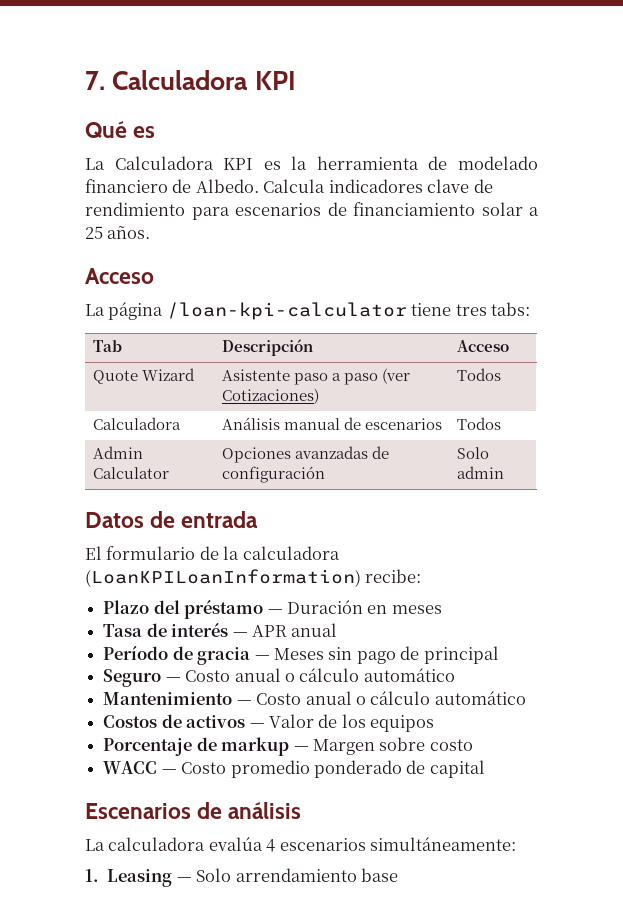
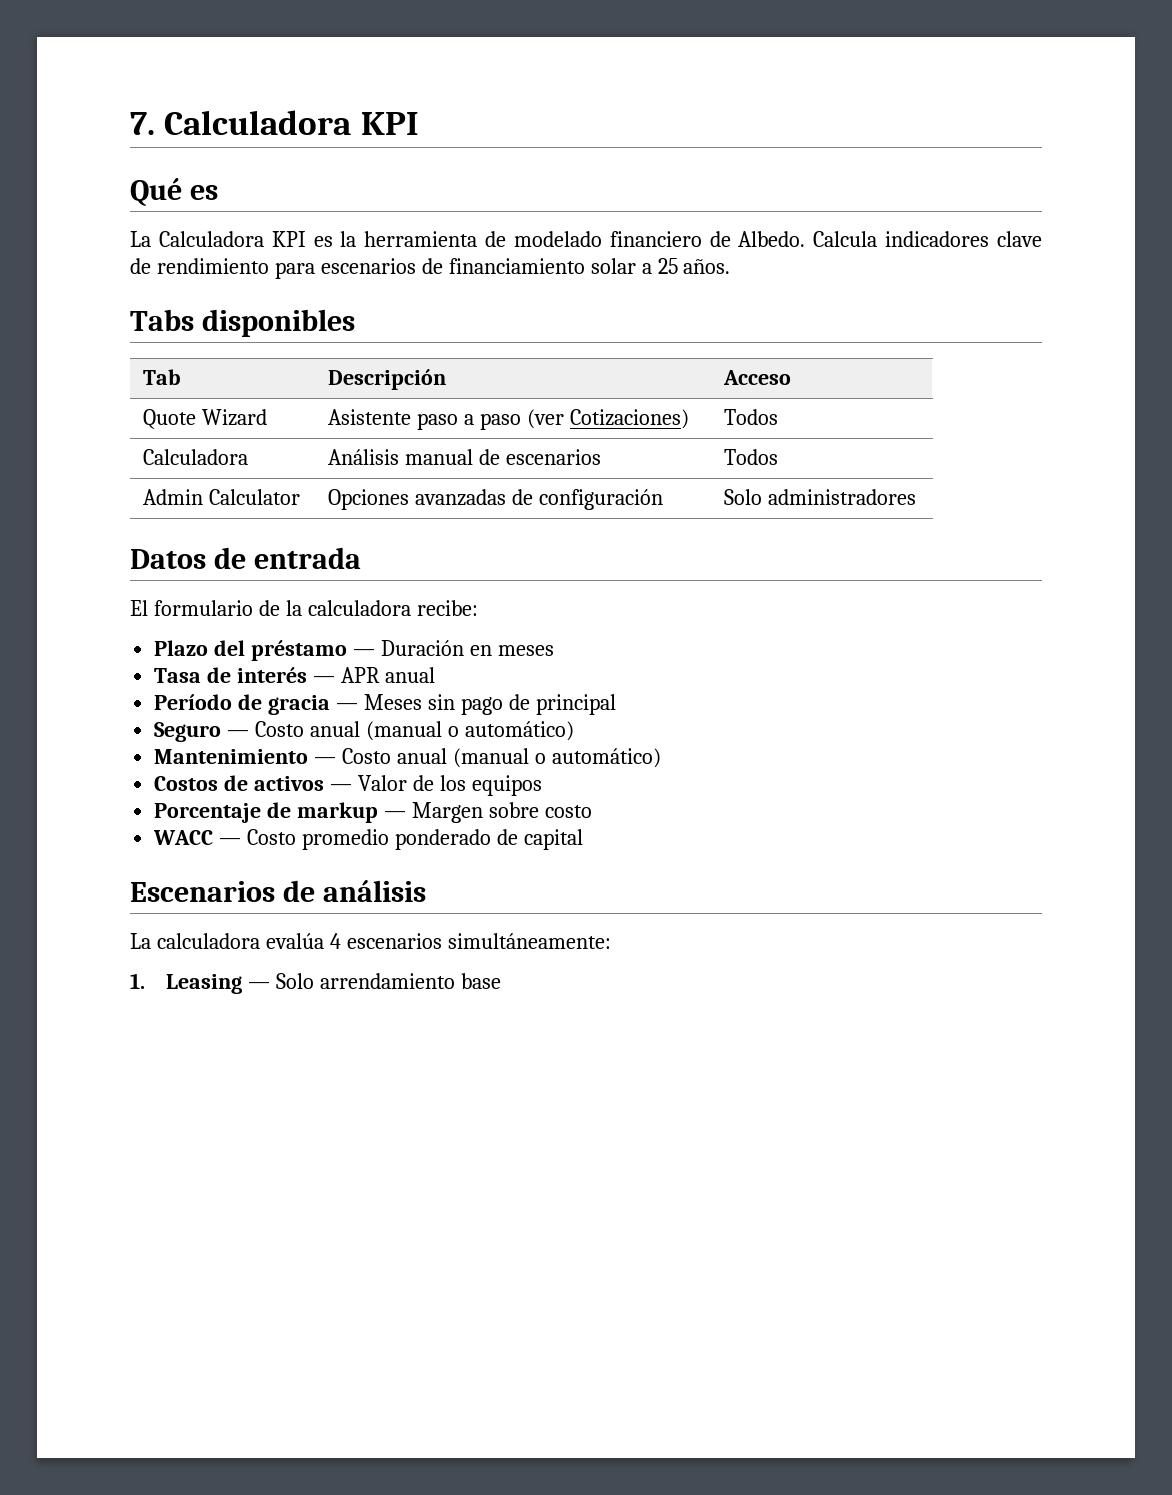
  Calcula indicadores clave de rendimiento para escenarios de financiamiento solar a 25 años.
- Acceso
- La página /loan-kpi-calculator tiene tres tabs:
+ Tabs disponibles
- Admin Calculator | Opciones avanzadas de configuración | Solo admin
+ Admin Calculator | Opciones avanzadas de configuración | Solo administradores
- El formulario de la calculadora (LoanKPILoanInformation) recibe:
+ El formulario de la calculadora recibe:
- Seguro — Costo anual o cálculo automático
+ Seguro — Costo anual (manual o automático)
- Mantenimiento — Costo anual o cálculo automático
+ Mantenimiento — Costo anual (manual o automático)

